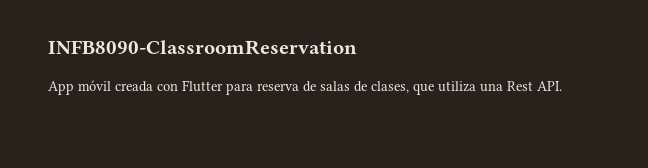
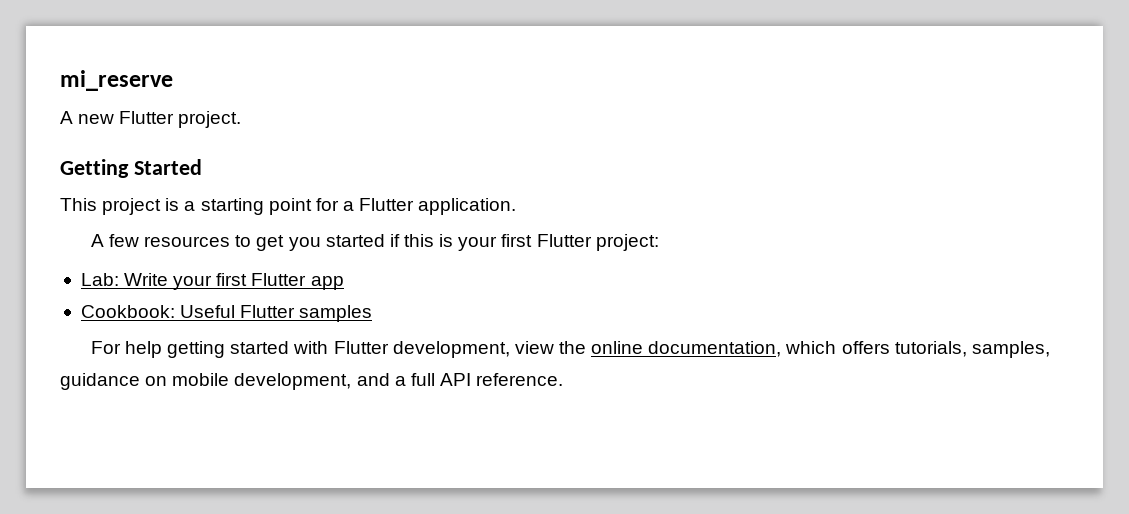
- INFB8090-ClassroomReservation
- App móvil creada con Flutter para reserva de salas de clases, que utiliza una Rest API.
+ mi_reserve
+ A new Flutter project.
+ Getting Started
+ This project is a starting point for a Flutter application.
+ A few resources to get you started if this is your first Flutter project:
+ Lab: Write your first Flutter app
+ Cookbook: Useful Flutter samples
+ For help getting started with Flutter development, view the online documentation, which offers tutorials, samples, guidance on mobile development, and a full API reference.

